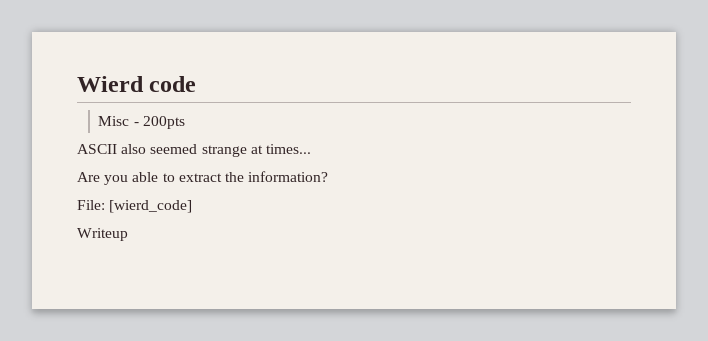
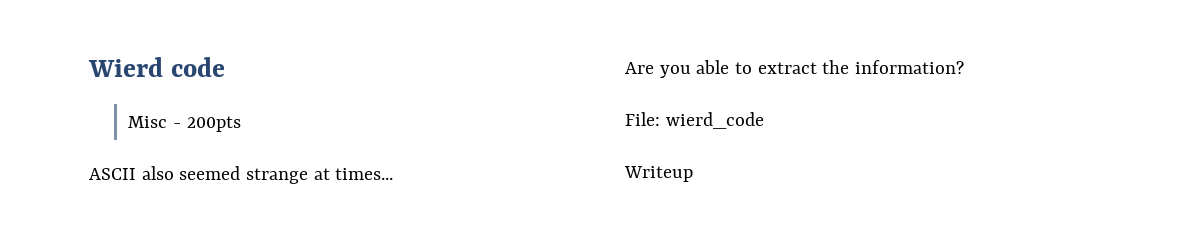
- File: [wierd_code]
+ File: wierd_code

